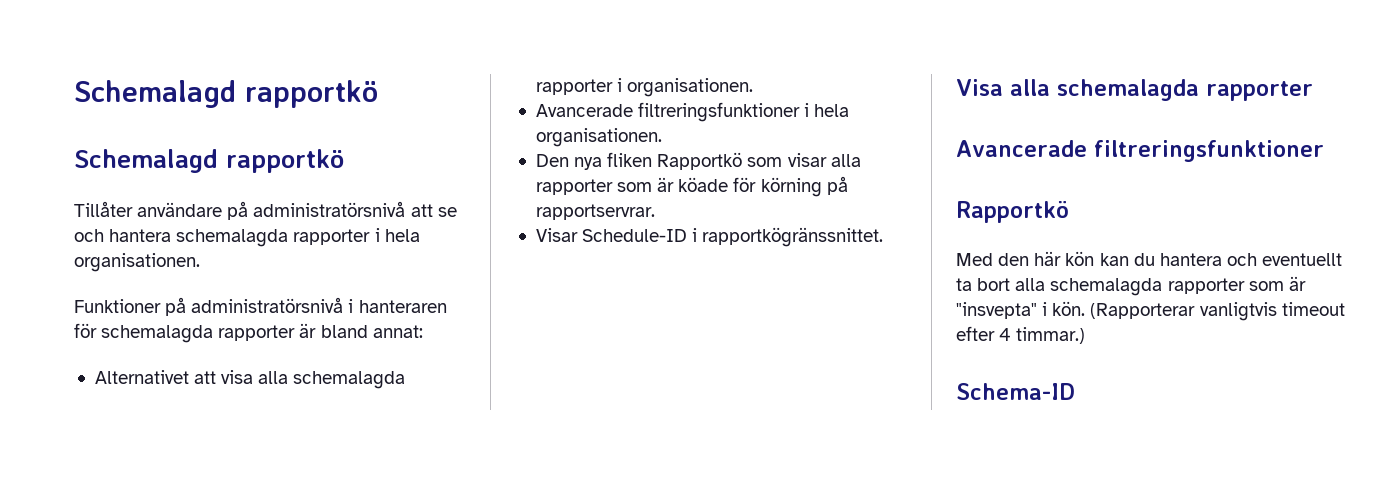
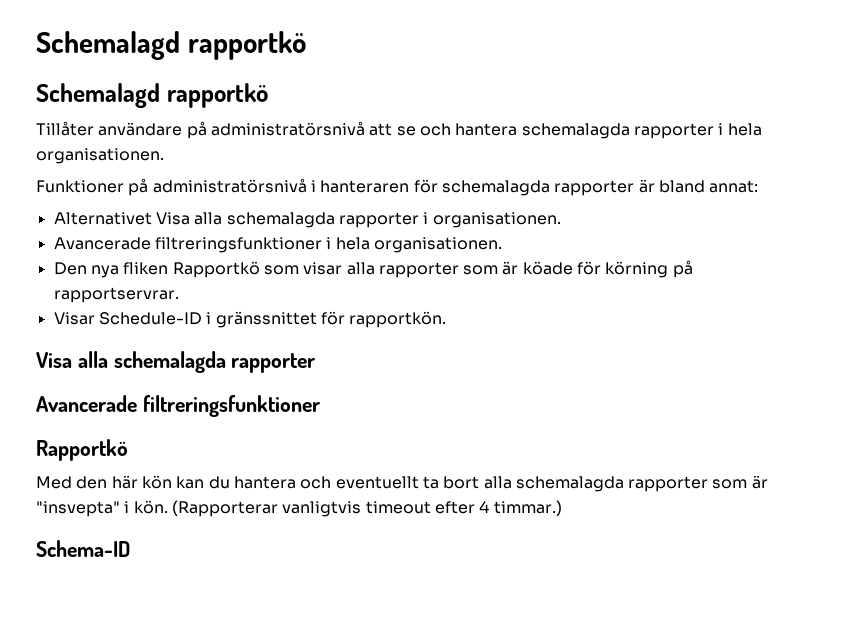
- Alternativet att visa alla schemalagda rapporter i organisationen.
+ Alternativet Visa alla schemalagda rapporter i organisationen.
- Visar Schedule-ID i rapportkögränssnittet.
+ Visar Schedule-ID i gränssnittet för rapportkön.

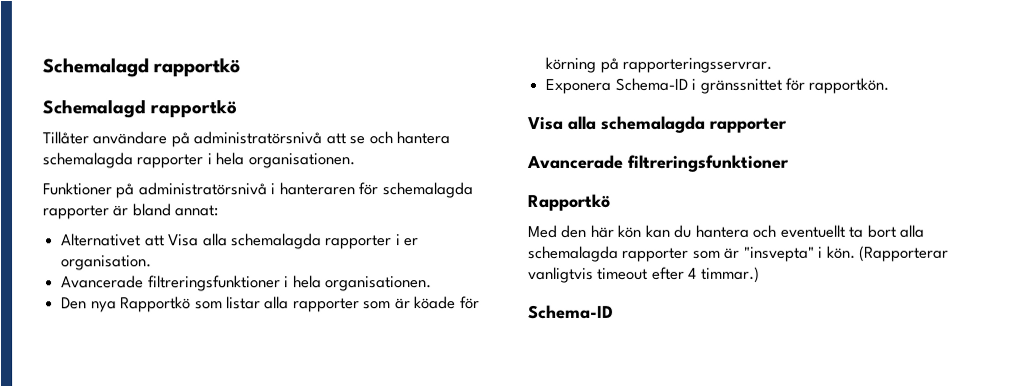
- Alternativet Visa alla schemalagda rapporter i organisationen.
+ Alternativet att Visa alla schemalagda rapporter i er organisation.
- Den nya fliken Rapportkö som visar alla rapporter som är köade för körning på rapportservrar.
- Visar Schedule-ID i gränssnittet för rapportkön.
+ Den nya Rapportkö som listar alla rapporter som är köade för körning på rapporteringsservrar.
+ Exponera Schema-ID i gränssnittet för rapportkön.

